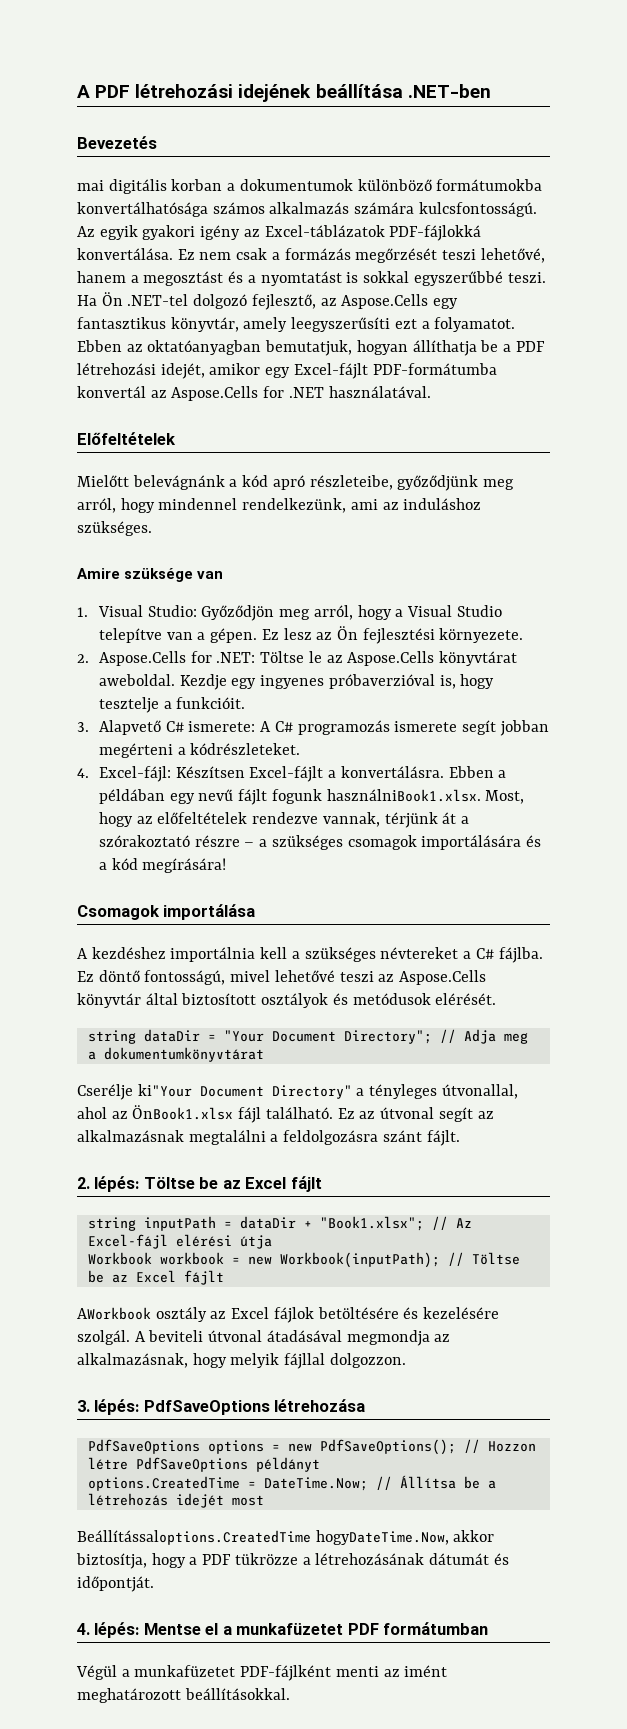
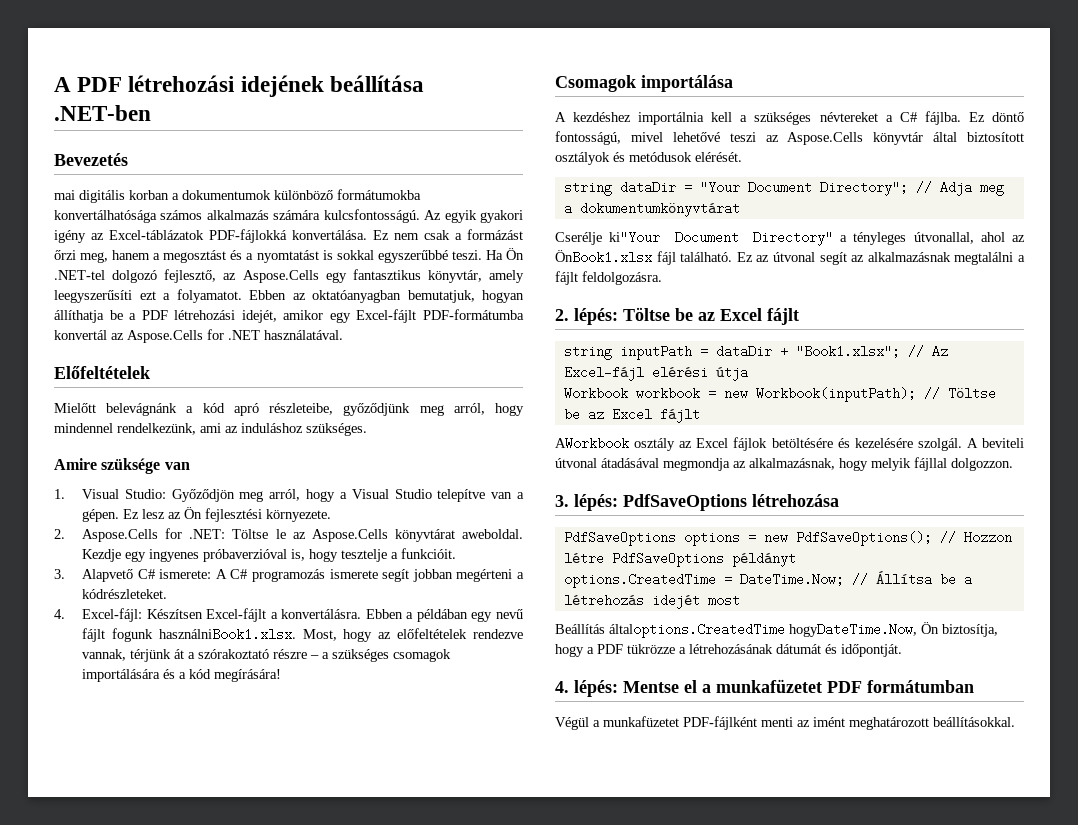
- Ez nem csak a formázás megőrzését teszi lehetővé, hanem a megosztást és a nyomtatást is sokkal egyszerűbbé teszi.
+ Ez nem csak a formázást őrzi meg, hanem a megosztást és a nyomtatást is sokkal egyszerűbbé teszi.
- Ez az útvonal segít az alkalmazásnak megtalálni a feldolgozásra szánt fájlt.
+ Ez az útvonal segít az alkalmazásnak megtalálni a fájlt feldolgozásra.
- Beállítássaloptions.CreatedTime hogyDateTime.Now, akkor biztosítja, hogy a PDF tükrözze a létrehozásának dátumát és időpontját.
+ Beállítás általoptions.CreatedTime hogyDateTime.Now, Ön biztosítja, hogy a PDF tükrözze a létrehozásának dátumát és időpontját.

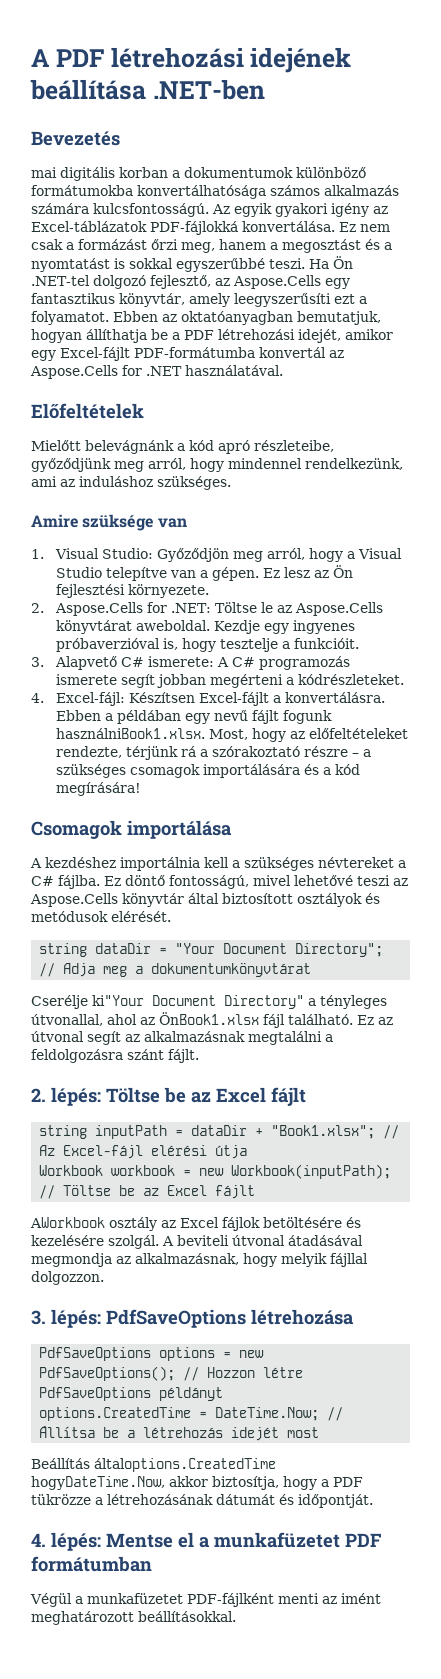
- Ebben a példában egy nevű fájlt fogunk használniBook1.xlsx. Most, hogy az előfeltételek rendezve vannak, térjünk át a szórakoztató részre – a szükséges csomagok importálására és a kód megírására!
+ Ebben a példában egy nevű fájlt fogunk használniBook1.xlsx. Most, hogy az előfeltételeket rendezte, térjünk rá a szórakoztató részre – a szükséges csomagok importálására és a kód megírására!
- Ez az útvonal segít az alkalmazásnak megtalálni a fájlt feldolgozásra.
+ Ez az útvonal segít az alkalmazásnak megtalálni a feldolgozásra szánt fájlt.
- Beállítás általoptions.CreatedTime hogyDateTime.Now, Ön biztosítja, hogy a PDF tükrözze a létrehozásának dátumát és időpontját.
+ Beállítás általoptions.CreatedTime hogyDateTime.Now, akkor biztosítja, hogy a PDF tükrözze a létrehozásának dátumát és időpontját.

